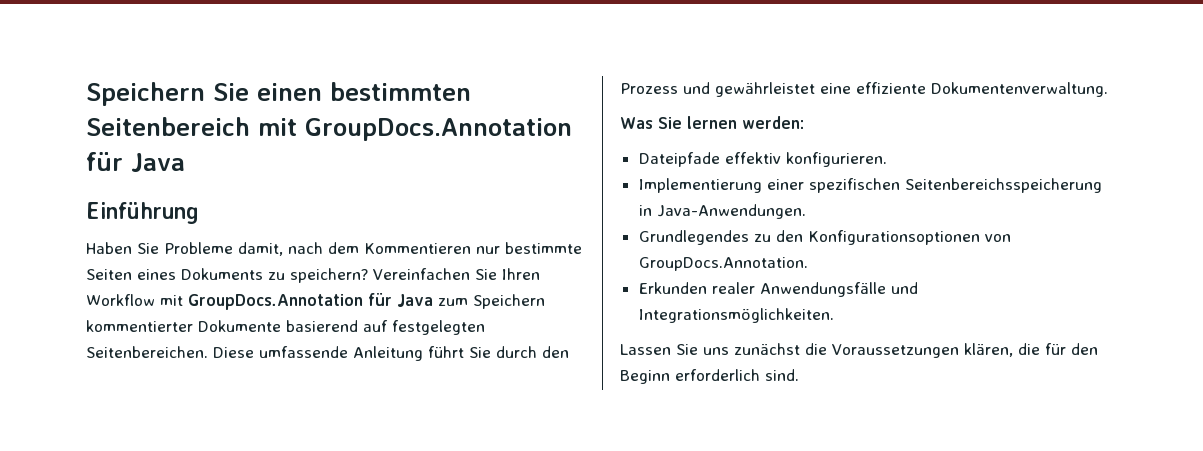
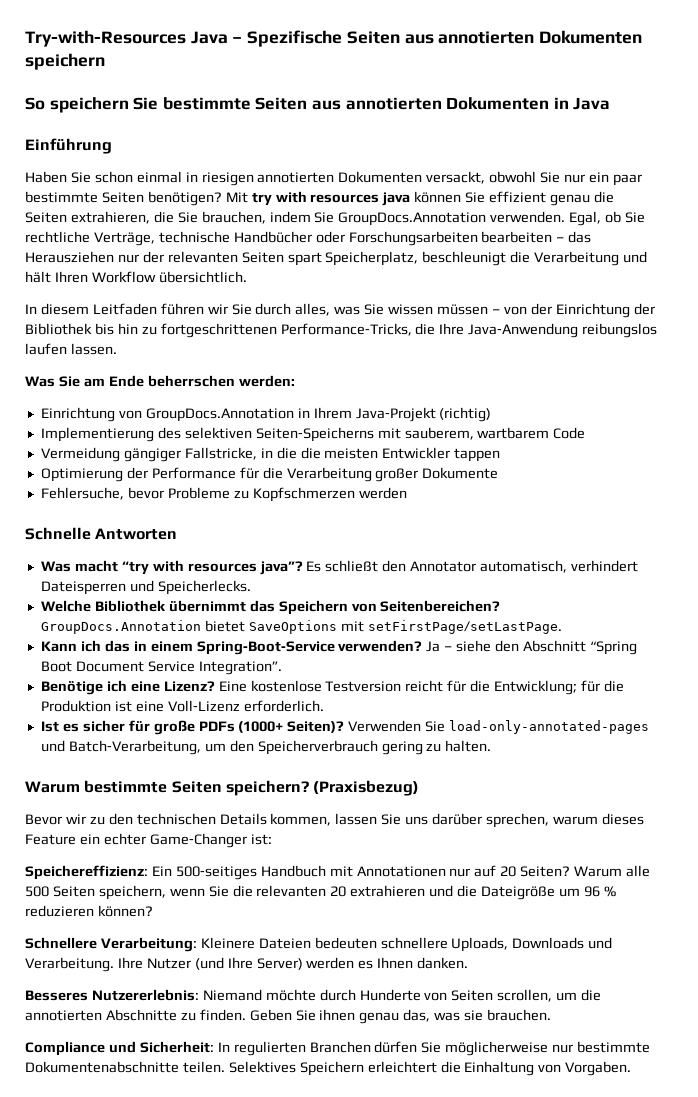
- Speichern Sie einen bestimmten Seitenbereich mit GroupDocs.Annotation für Java
+ Try-with-Resources Java – Spezifische Seiten aus annotierten Dokumenten speichern
+ So speichern Sie bestimmte Seiten aus annotierten Dokumenten in Java
  Einführung
- Haben Sie Probleme damit, nach dem Kommentieren nur bestimmte Seiten eines Dokuments zu speichern? Vereinfachen Sie Ihren Workflow mit GroupDocs.Annotation für Java zum Speichern kommentierter Dokumente basierend auf festgelegten Seitenbereichen. Diese umfassende Anleitung führt Sie durch den Prozess und gewährleistet eine effiziente Dokumentenverwaltung.
- Was Sie lernen werden:
- Dateipfade effektiv konfigurieren.
- Implementierung einer spezifischen Seitenbereichsspeicherung in Java-Anwendungen.
- Grundlegendes zu den Konfigurationsoptionen von GroupDocs.Annotation.
- Erkunden realer Anwendungsfälle und Integrationsmöglichkeiten.
- Lassen Sie uns zunächst die Voraussetzungen klären, die für den Beginn erforderlich sind.
+ Haben Sie schon einmal in riesigen annotierten Dokumenten versackt, obwohl Sie nur ein paar bestimmte Seiten benötigen? Mit try with resources java können Sie effizient genau die Seiten extrahieren, die Sie brauchen, indem Sie GroupDocs.Annotation verwenden. Egal, ob Sie rechtliche Verträge, technische Handbücher oder Forschungsarbeiten bearbeiten – das Herausziehen nur der relevanten Seiten spart Speicherplatz, beschleunigt die Verarbeitung und hält Ihren Workflow übersichtlich.
+ In diesem Leitfaden führen wir Sie durch alles, was Sie wissen müssen – von der Einrichtung der Bibliothek bis hin zu fortgeschrittenen Performance‑Tricks, die Ihre Java‑Anwendung reibungslos laufen lassen.
+ Was Sie am Ende beherrschen werden:
+ Einrichtung von GroupDocs.Annotation in Ihrem Java‑Projekt (richtig)
+ Implementierung des selektiven Seiten‑Speicherns mit sauberem, wartbarem Code
+ Vermeidung gängiger Fallstricke, in die die meisten Entwickler tappen
+ Optimierung der Performance für die Verarbeitung großer Dokumente
+ Fehlersuche, bevor Probleme zu Kopfschmerzen werden
+ Schnelle Antworten
+ Was macht “try with resources java”? Es schließt den Annotator automatisch, verhindert Dateisperren und Speicherlecks.
+ Welche Bibliothek übernimmt das Speichern von Seitenbereichen? GroupDocs.Annotation bietet SaveOptions mit setFirstPage/setLastPage.
+ Kann ich das in einem Spring‑Boot‑Service verwenden? Ja – siehe den Abschnitt “Spring Boot Document Service Integration”.
+ Benötige ich eine Lizenz? Eine kostenlose Testversion reicht für die Entwicklung; für die Produktion ist eine Voll‑Lizenz erforderlich.
+ Ist es sicher für große PDFs (1000+ Seiten)? Verwenden Sie load‑only‑annotated‑pages und Batch‑Verarbeitung, um den Speicherverbrauch gering zu halten.
+ Warum bestimmte Seiten speichern? (Praxisbezug)
+ Bevor wir zu den technischen Details kommen, lassen Sie uns darüber sprechen, warum dieses Feature ein echter Game‑Changer ist:
+ Speichereffizienz: Ein 500‑seitiges Handbuch mit Annotationen nur auf 20 Seiten? Warum alle 500 Seiten speichern, wenn Sie die relevanten 20 extrahieren und die Dateigröße um 96 % reduzieren können?
+ Schnellere Verarbeitung: Kleinere Dateien bedeuten schnellere Uploads, Downloads und Verarbeitung. Ihre Nutzer (und Ihre Server) werden es Ihnen danken.
+ Besseres Nutzererlebnis: Niemand möchte durch Hunderte von Seiten scrollen, um die annotierten Abschnitte zu finden. Geben Sie ihnen genau das, was sie brauchen.
+ Compliance und Sicherheit: In regulierten Branchen dürfen Sie möglicherweise nur bestimmte Dokumentenabschnitte teilen. Selektives Speichern erleichtert die Einhaltung von Vorgaben.

